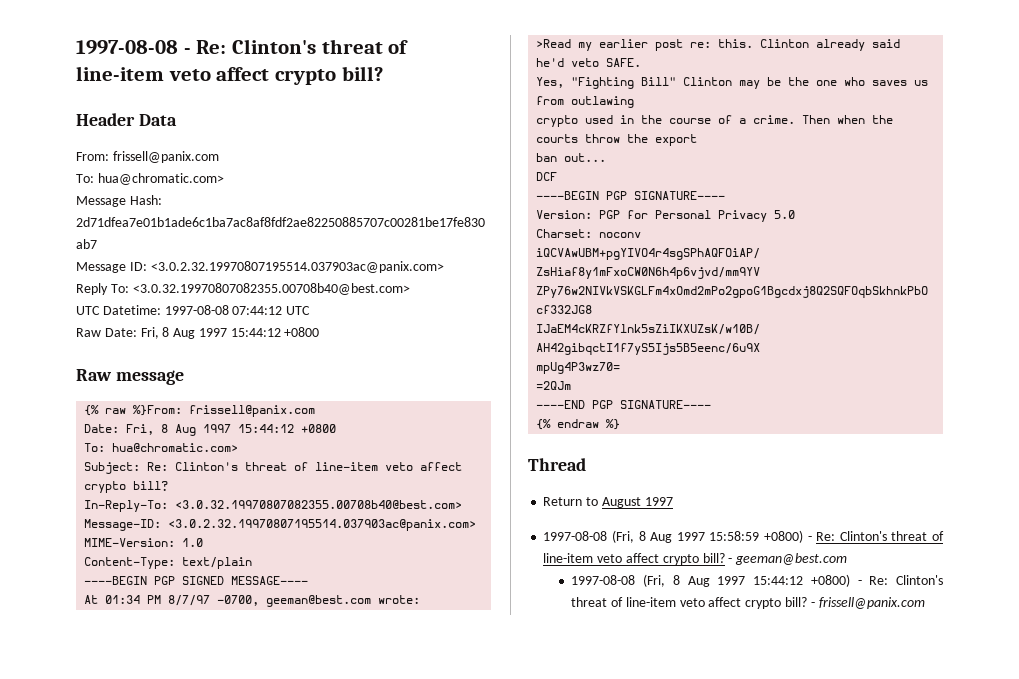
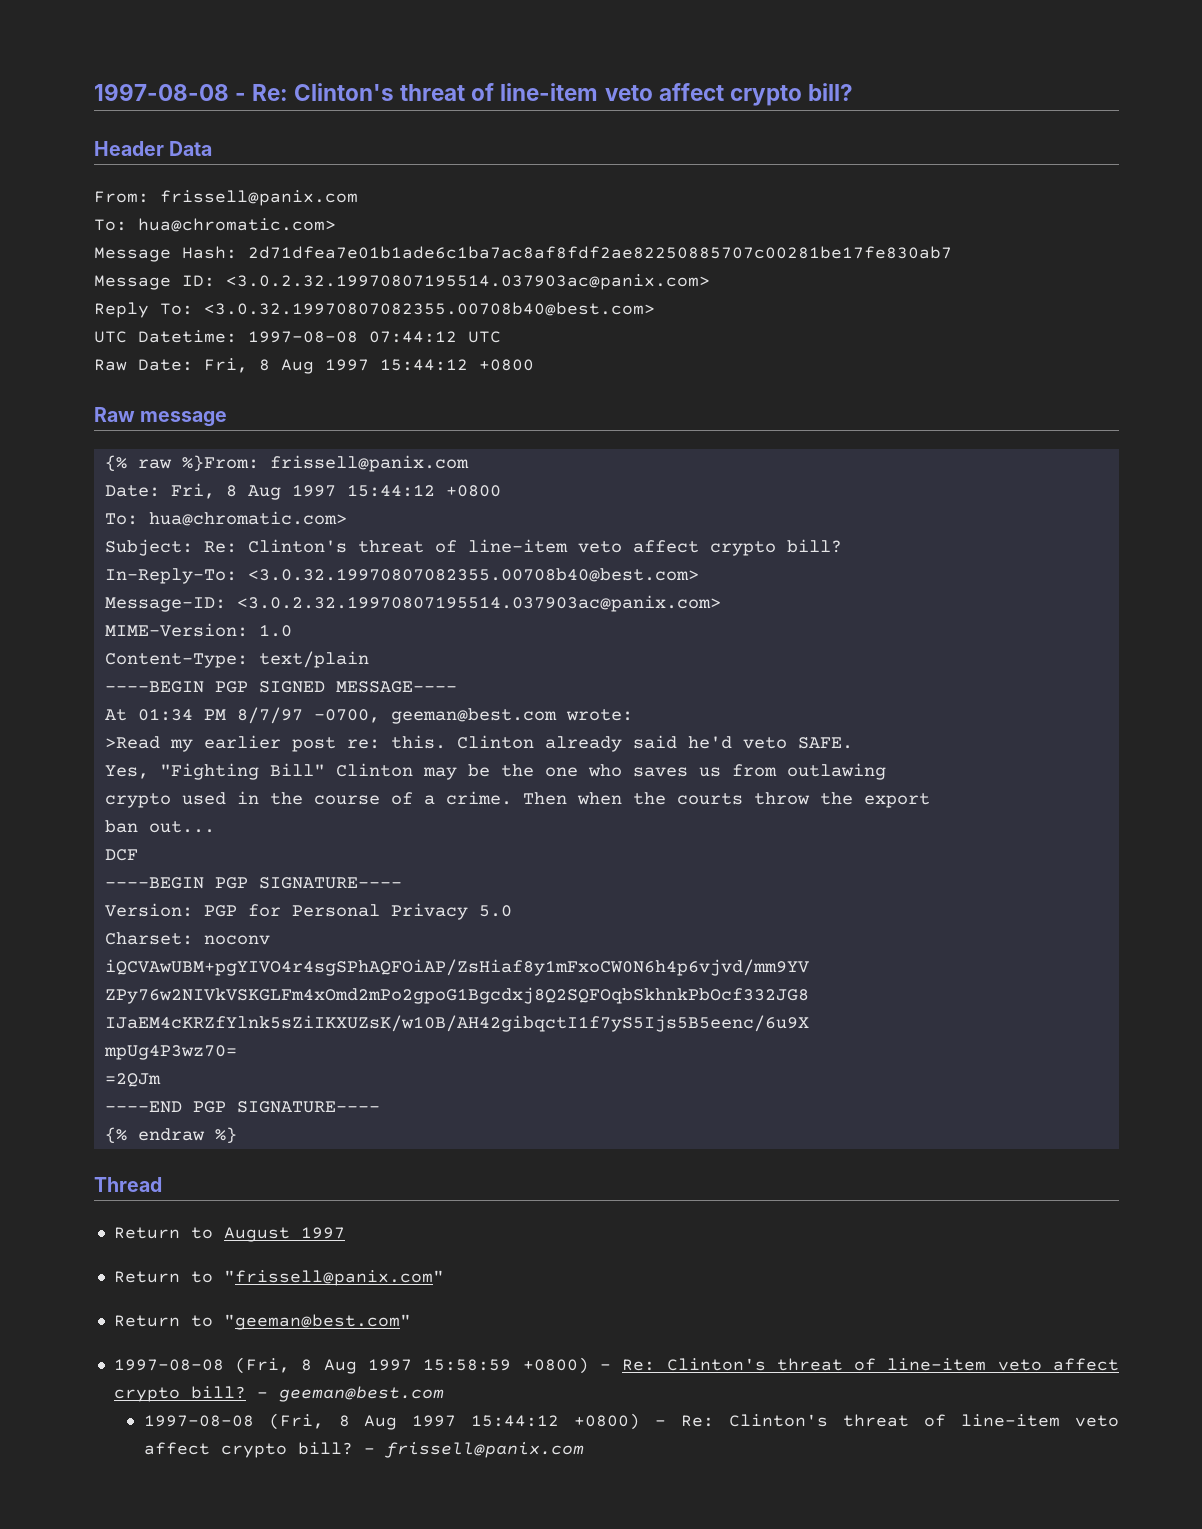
+ Return to "frissell@panix.com"
+ Return to "geeman@best.com"

